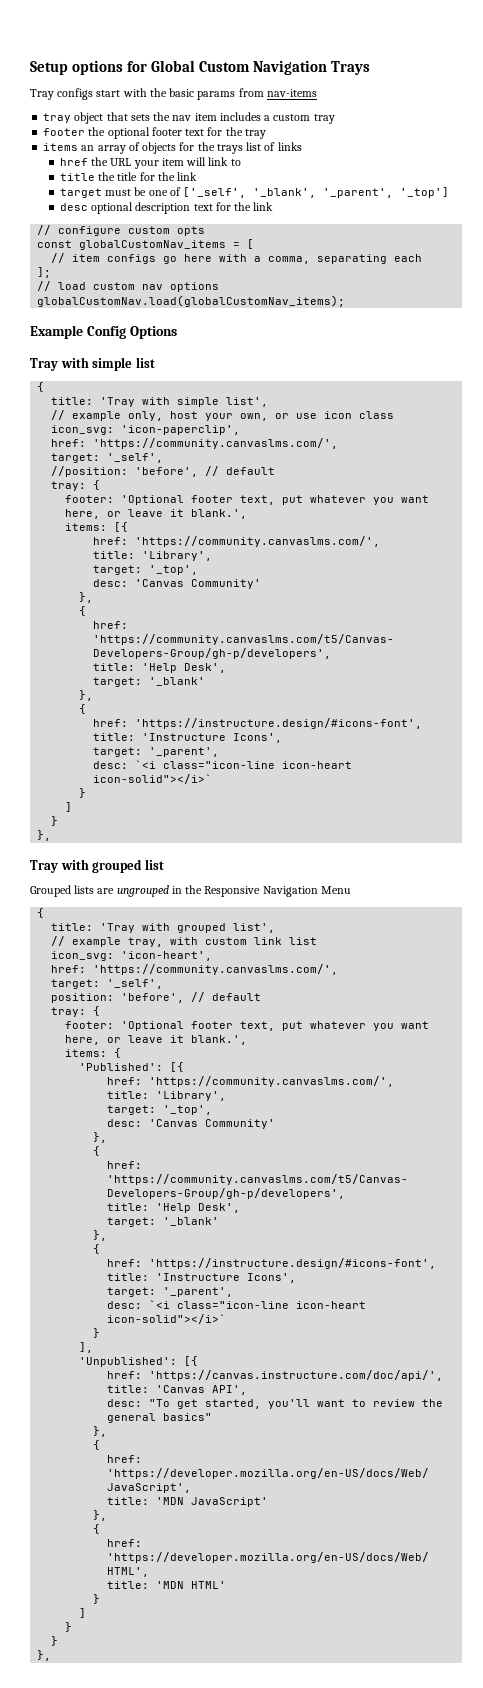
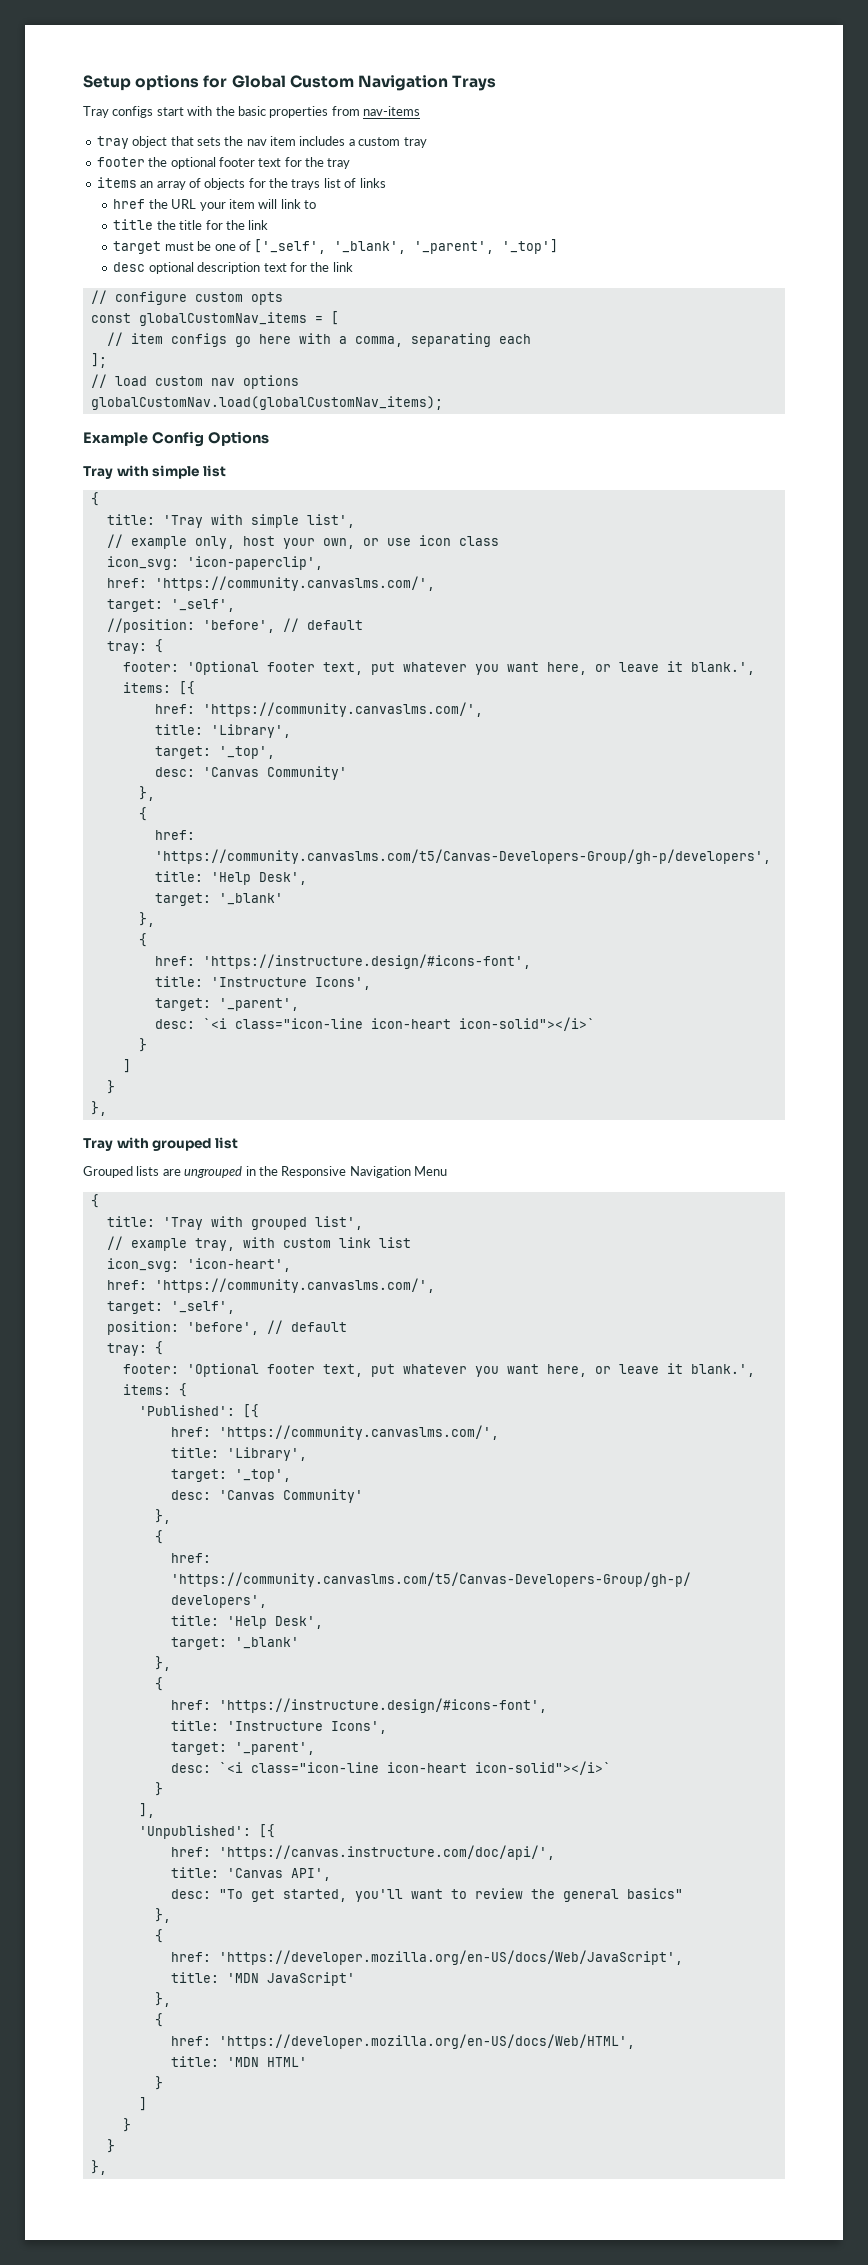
- Tray configs start with the basic params from nav-items
+ Tray configs start with the basic properties from nav-items

